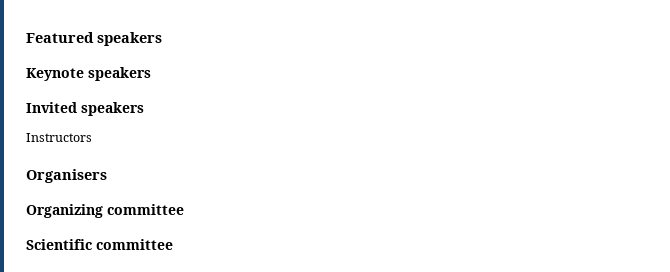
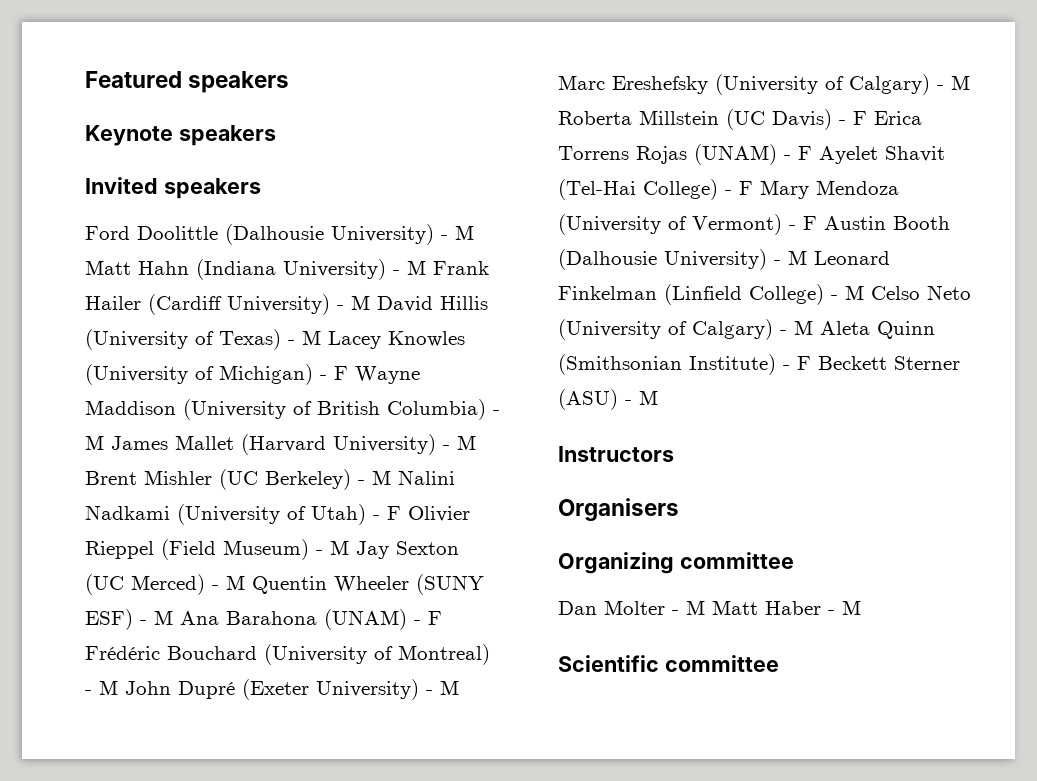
+ Ford Doolittle (Dalhousie University) - M Matt Hahn (Indiana University) - M Frank Hailer (Cardiff University) - M David Hillis (University of Texas) - M Lacey Knowles (University of Michigan) - F Wayne Maddison (University of British Columbia) - M James Mallet (Harvard University) - M Brent Mishler (UC Berkeley) - M Nalini Nadkami (University of Utah) - F Olivier Rieppel (Field Museum) - M Jay Sexton (UC Merced) - M Quentin Wheeler (SUNY ESF) - M Ana Barahona (UNAM) - F Frédéric Bouchard (University of Montreal) - M John Dupré (Exeter University) - M Marc Ereshefsky (University of Calgary) - M Roberta Millstein (UC Davis) - F Erica Torrens Rojas (UNAM) - F Ayelet Shavit (Tel-Hai College) - F Mary Mendoza (University of Vermont) - F Austin Booth (Dalhousie University) - M Leonard Finkelman (Linfield College) - M Celso Neto (University of Calgary) - M Aleta Quinn (Smithsonian Institute) - F Beckett Sterner (ASU) - M
  Instructors
  Organisers
  Organizing committee
+ Dan Molter - M Matt Haber - M

